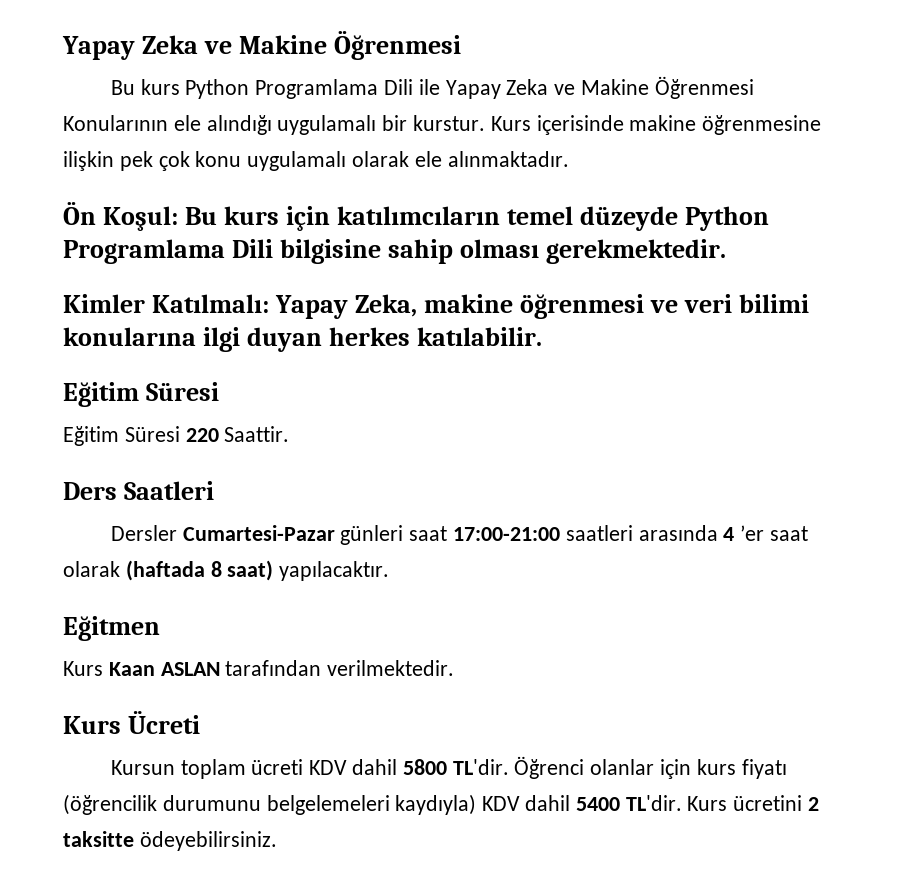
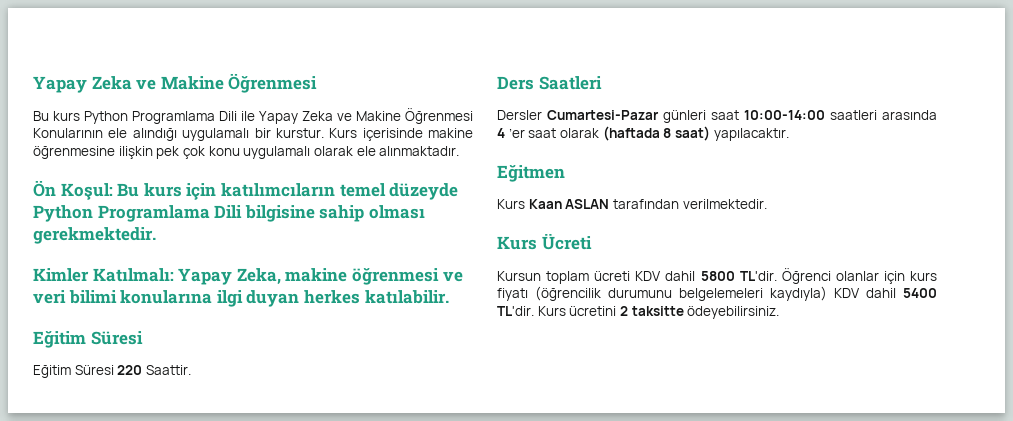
- Dersler Cumartesi-Pazar günleri saat 17:00-21:00 saatleri arasında 4 ’er saat olarak (haftada 8 saat) yapılacaktır.
+ Dersler Cumartesi-Pazar günleri saat 10:00-14:00 saatleri arasında 4 ’er saat olarak (haftada 8 saat) yapılacaktır.

